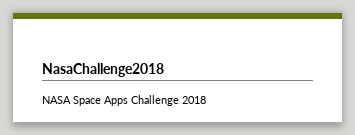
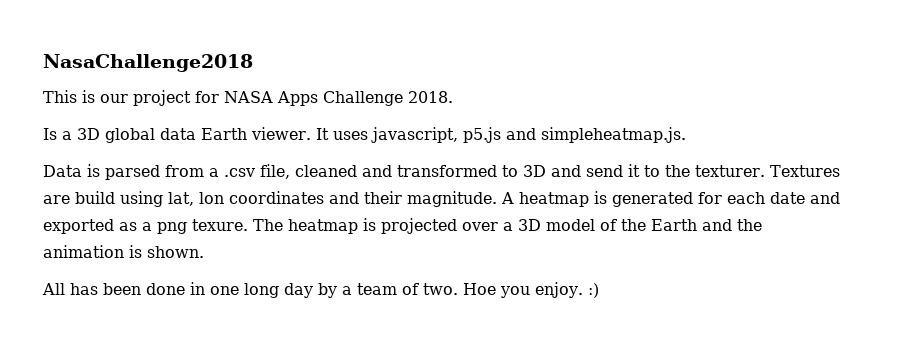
- NASA Space Apps Challenge 2018
+ This is our project for NASA Apps Challenge 2018.
+ Is a 3D global data Earth viewer. It uses javascript, p5.js and simpleheatmap.js.
+ Data is parsed from a .csv file, cleaned and transformed to 3D and send it to the texturer. Textures are build using lat, lon coordinates and their magnitude. A heatmap is generated for each date and exported as a png texure. The heatmap is projected over a 3D model of the Earth and the animation is shown.
+ All has been done in one long day by a team of two. Hoe you enjoy. :)

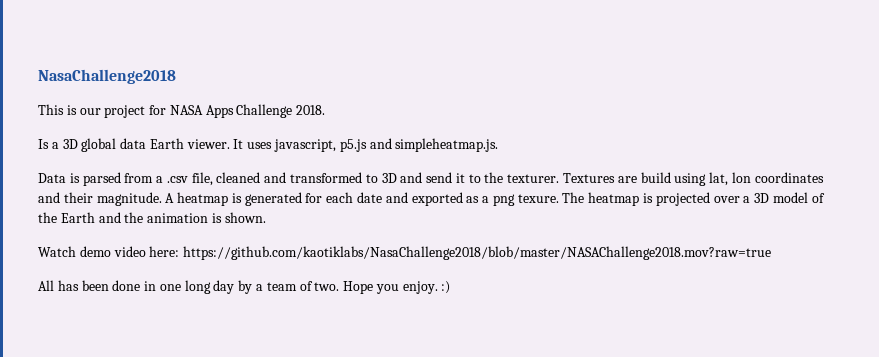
+ Watch demo video here: https://github.com/kaotiklabs/NasaChallenge2018/blob/master/NASAChallenge2018.mov?raw=true
- Hoe you enjoy. :)
+ Hope you enjoy. :)

